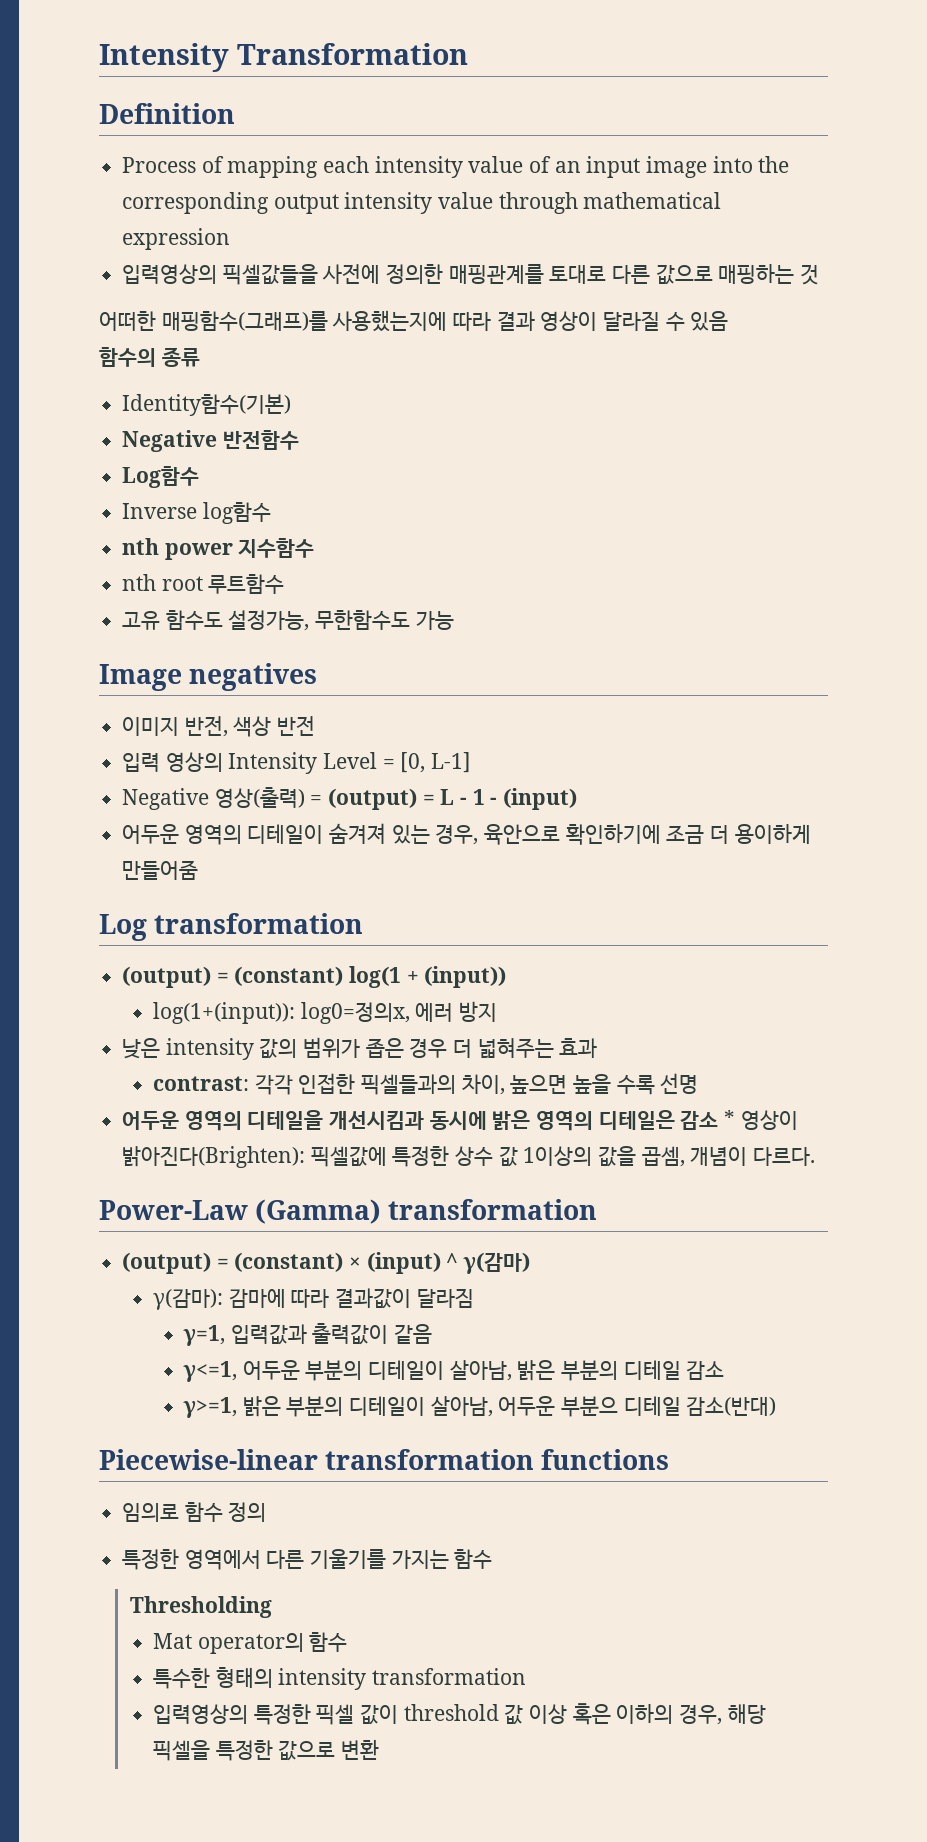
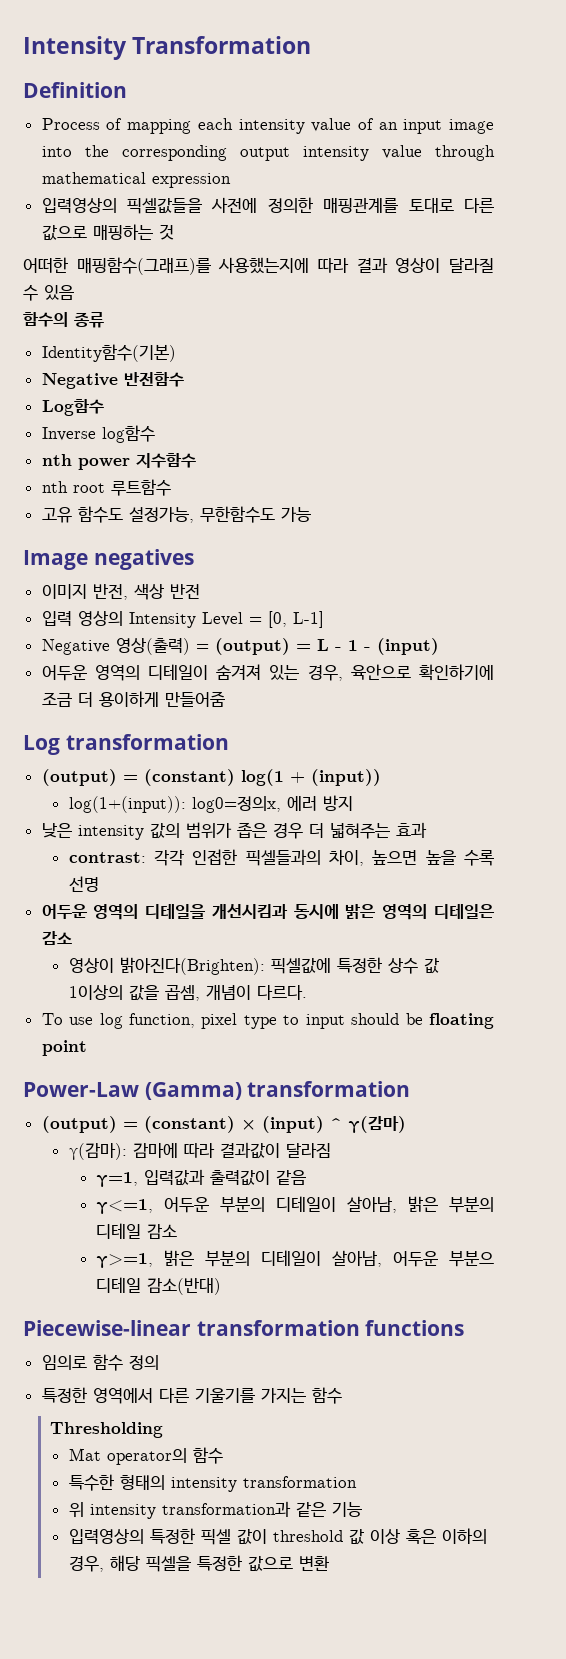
- 어두운 영역의 디테일을 개선시킴과 동시에 밝은 영역의 디테일은 감소 * 영상이 밝아진다(Brighten): 픽셀값에 특정한 상수 값 1이상의 값을 곱셈, 개념이 다르다.
+ 어두운 영역의 디테일을 개선시킴과 동시에 밝은 영역의 디테일은 감소
+ 영상이 밝아진다(Brighten): 픽셀값에 특정한 상수 값 1이상의 값을 곱셈, 개념이 다르다.
+ To use log function, pixel type to input should be floating point
+ 위 intensity transformation과 같은 기능

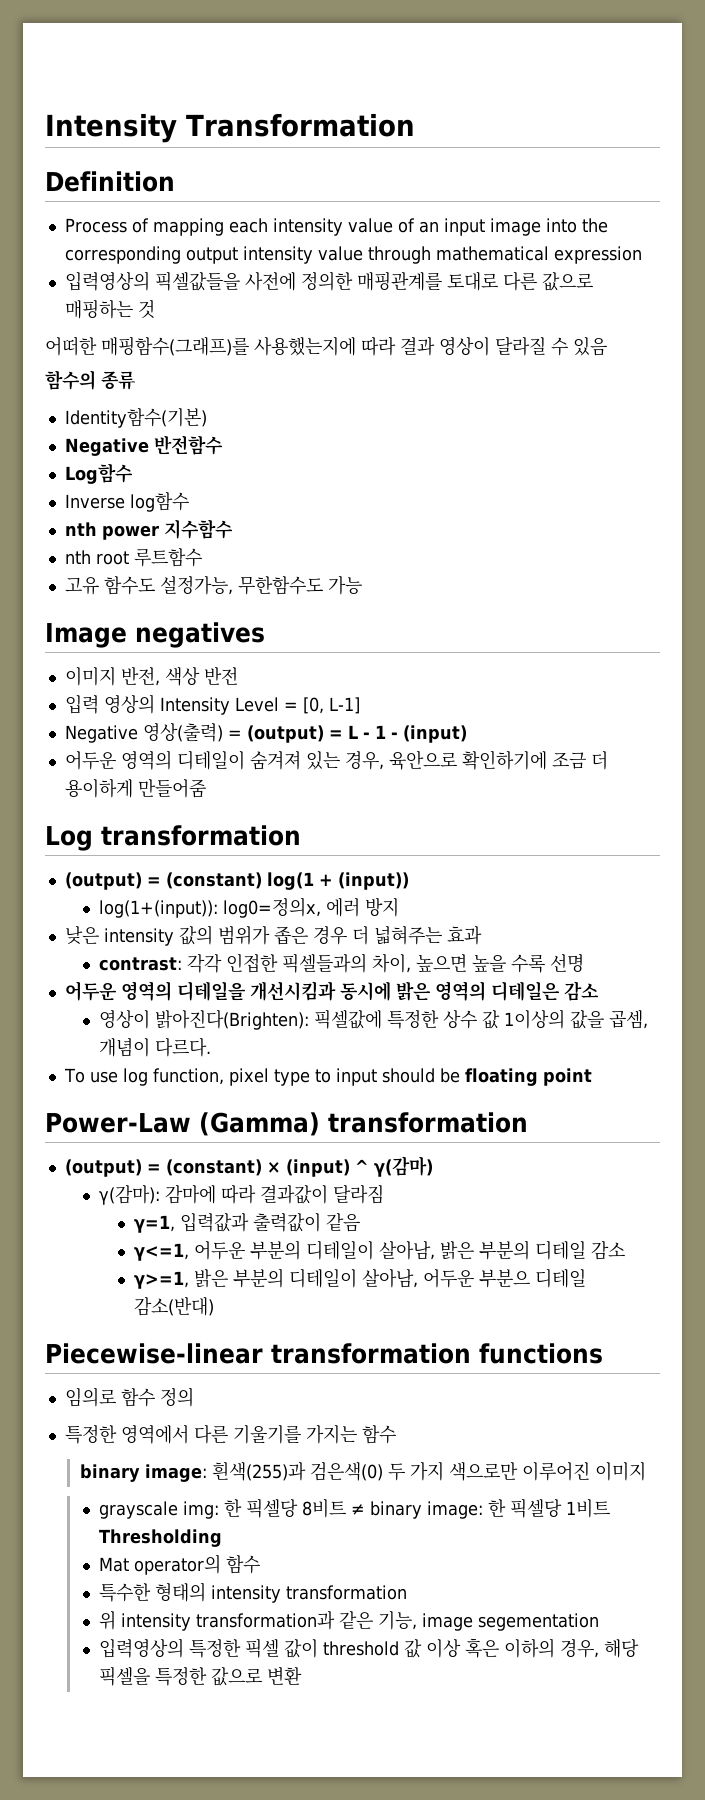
- Thresholding
+ binary image: 흰색(255)과 검은색(0) 두 가지 색으로만 이루어진 이미지
+ grayscale img: 한 픽셀당 8비트 ≠ binary image: 한 픽셀당 1비트 Thresholding
- 위 intensity transformation과 같은 기능
+ 위 intensity transformation과 같은 기능, image segementation

